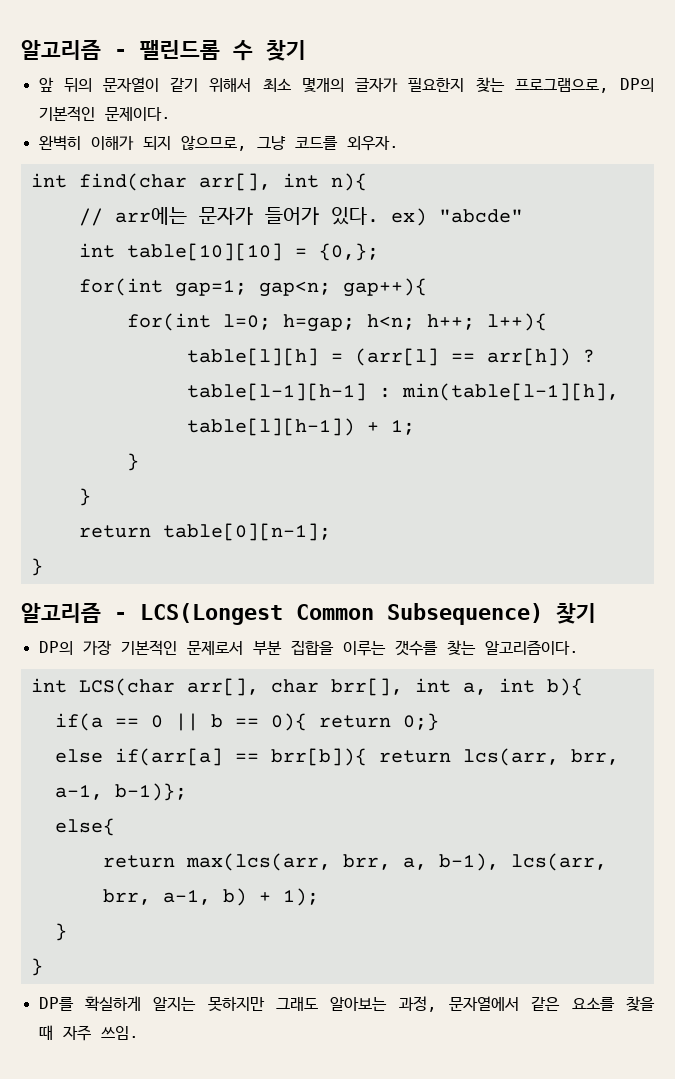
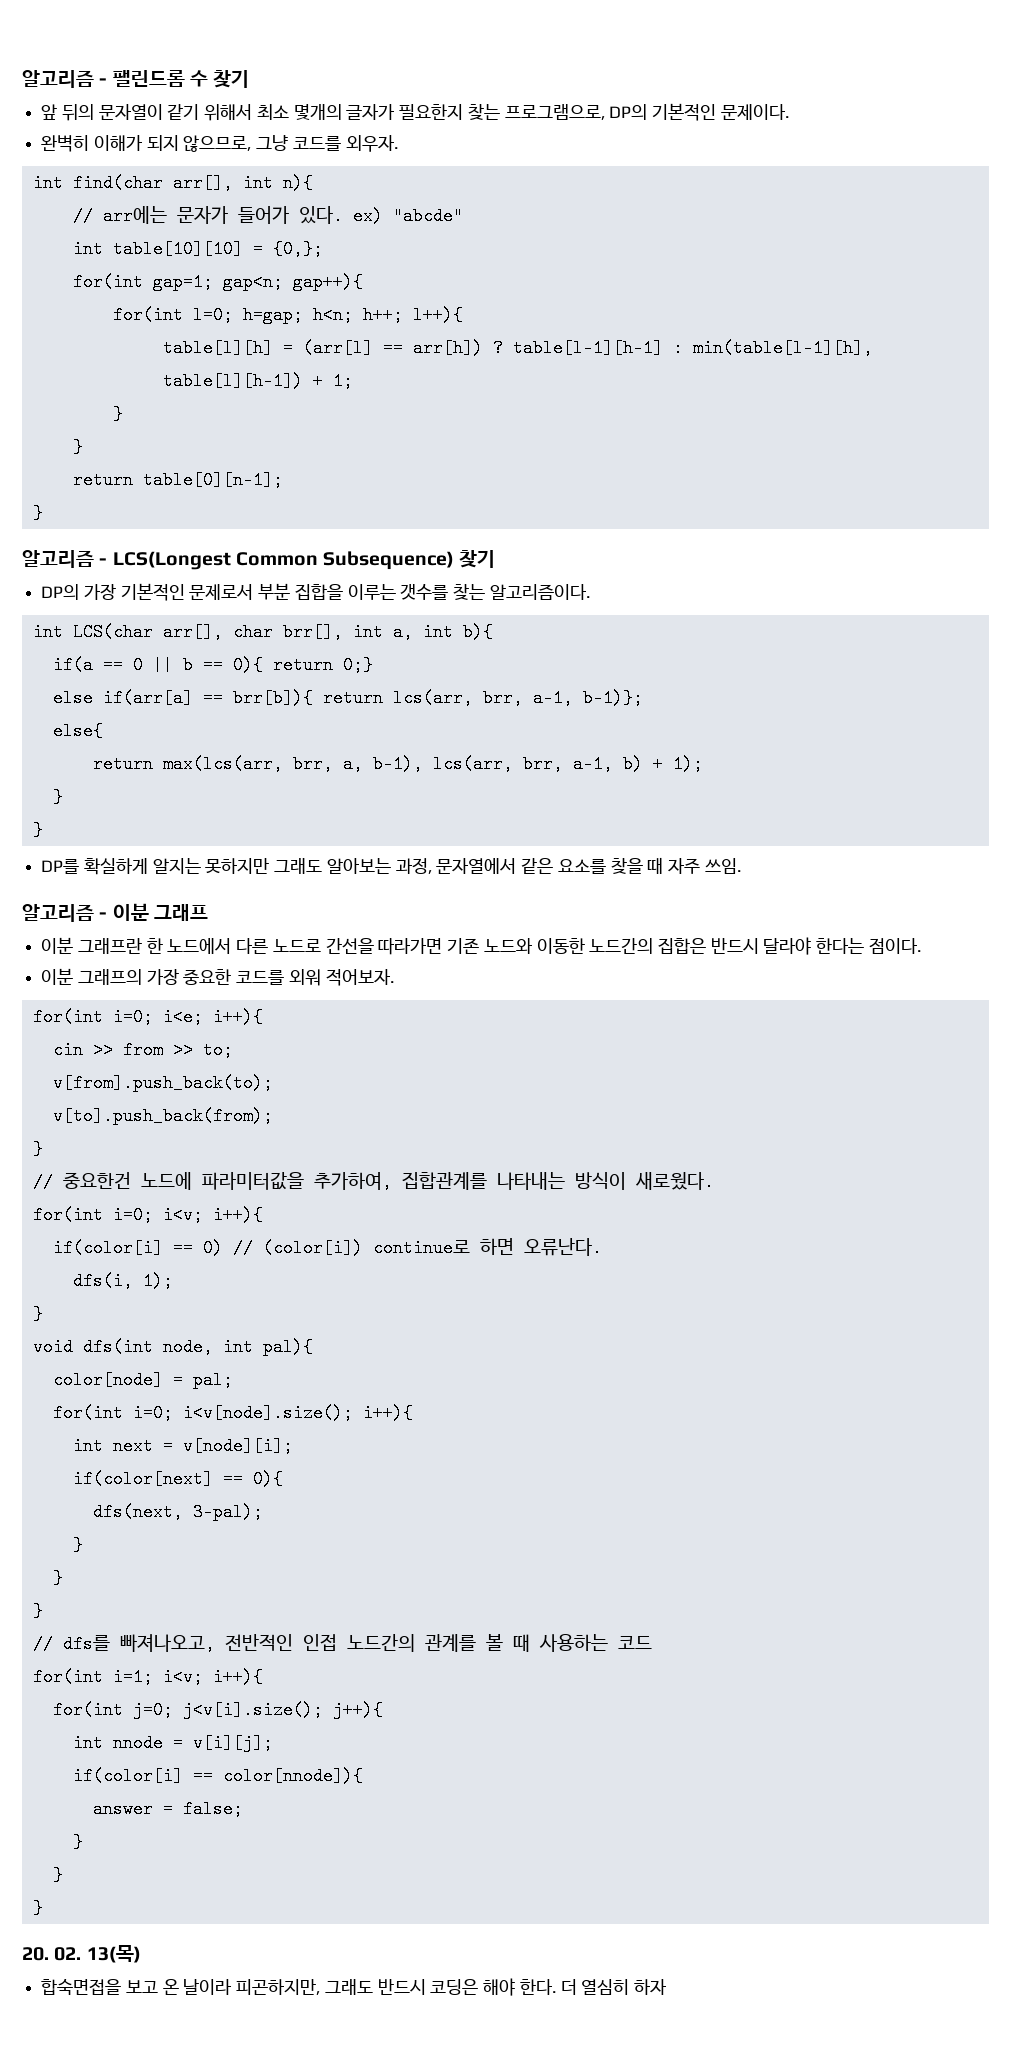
+ 알고리즘 - 이분 그래프
+ 이분 그래프란 한 노드에서 다른 노드로 간선을 따라가면 기존 노드와 이동한 노드간의 집합은 반드시 달라야 한다는 점이다.
+ 이분 그래프의 가장 중요한 코드를 외워 적어보자.
+ for(int i=0; i<e; i++){
+ cin >> from >> to;
+ v[from].push_back(to);
+ v[to].push_back(from);
+ }
+ // 중요한건 노드에 파라미터값을 추가하여, 집합관계를 나타내는 방식이 새로웠다.
+ for(int i=0; i<v; i++){
+ if(color[i] == 0) // (color[i]) continue로 하면 오류난다.
+ dfs(i, 1);
+ }
+ void dfs(int node, int pal){
+ color[node] = pal;
+ for(int i=0; i<v[node].size(); i++){
+ int next = v[node][i];
+ if(color[next] == 0){
+ dfs(next, 3-pal);
+ }
+ }
+ }
+ // dfs를 빠져나오고, 전반적인 인접 노드간의 관계를 볼 때 사용하는 코드
+ for(int i=1; i<v; i++){
+ for(int j=0; j<v[i].size(); j++){
+ int nnode = v[i][j];
+ if(color[i] == color[nnode]){
+ answer = false;
+ }
+ }
+ }
+ 20. 02. 13(목)
+ 합숙면접을 보고 온 날이라 피곤하지만, 그래도 반드시 코딩은 해야 한다. 더 열심히 하자

